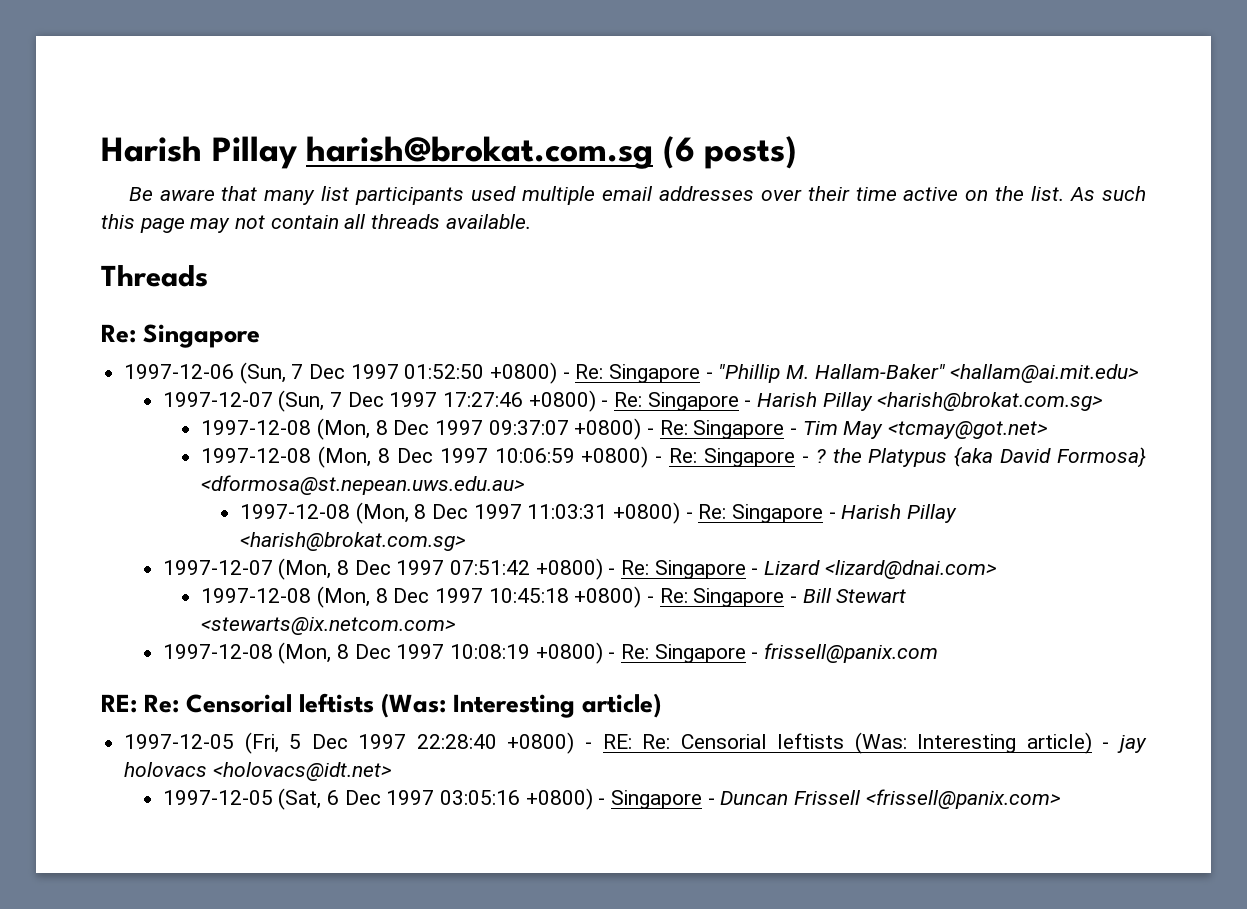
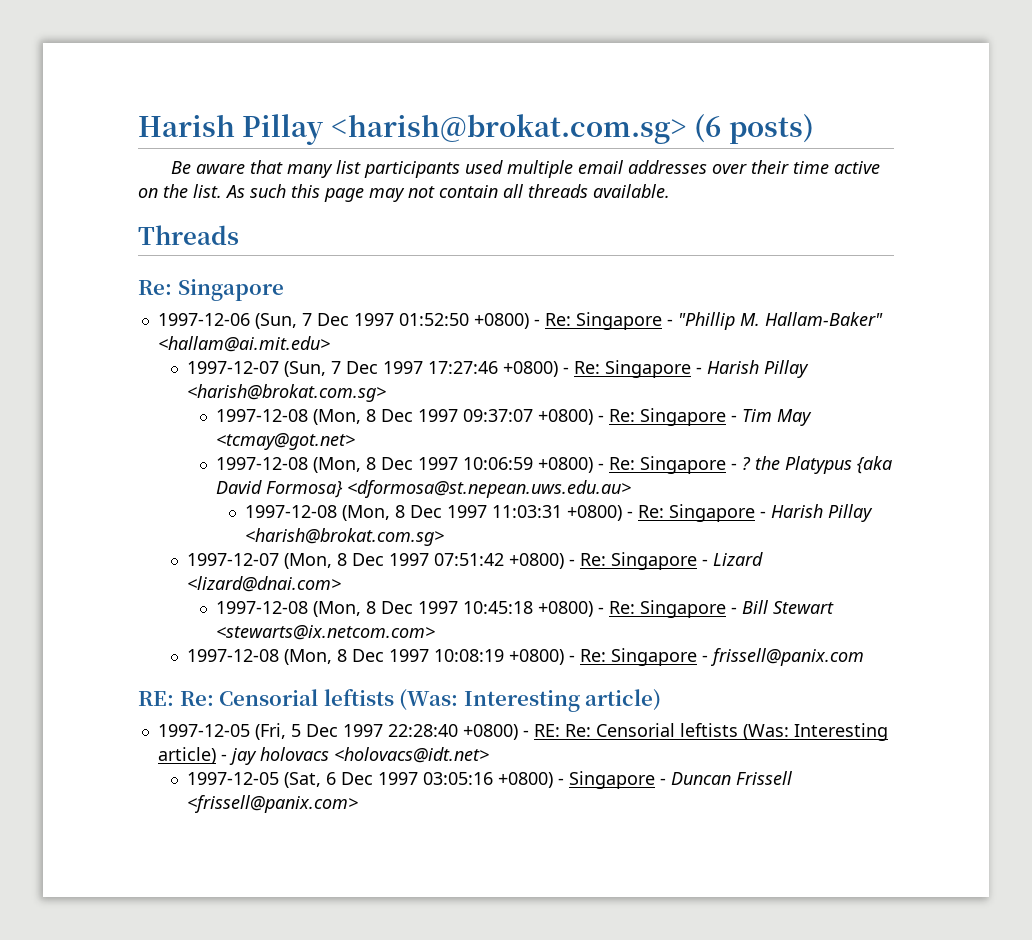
- Harish Pillay harish@brokat.com.sg (6 posts)
+ Harish Pillay <harish@brokat.com.sg> (6 posts)

